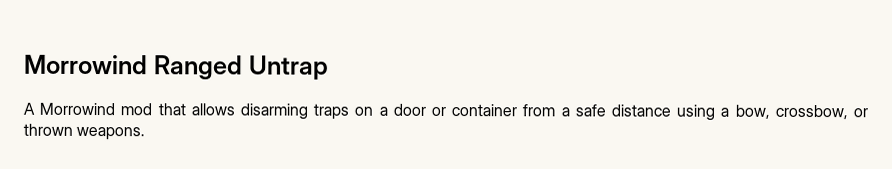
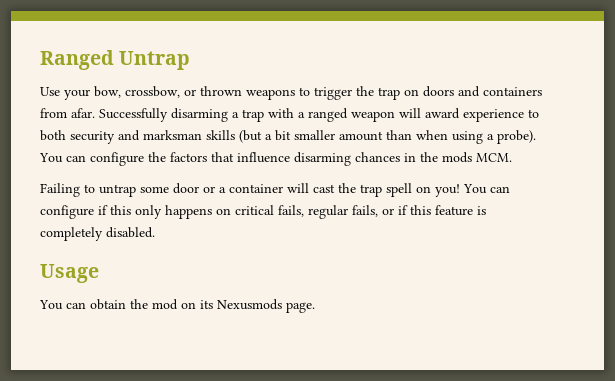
- Morrowind Ranged Untrap
+ Ranged Untrap
- A Morrowind mod that allows disarming traps on a door or container from a safe distance using a bow, crossbow, or thrown weapons.
+ Use your bow, crossbow, or thrown weapons to trigger the trap on doors and containers from afar. Successfully disarming a trap with a ranged weapon will award experience to both security and marksman skills (but a bit smaller amount than when using a probe). You can configure the factors that influence disarming chances in the mods MCM.
+ Failing to untrap some door or a container will cast the trap spell on you! You can configure if this only happens on critical fails, regular fails, or if this feature is completely disabled.
+ Usage
+ You can obtain the mod on its Nexusmods page.

